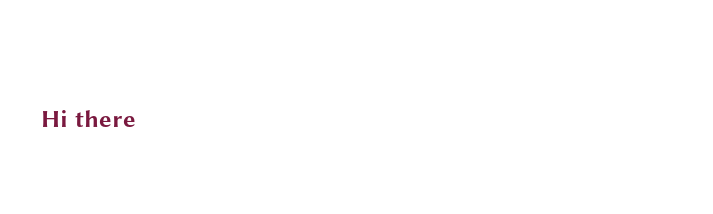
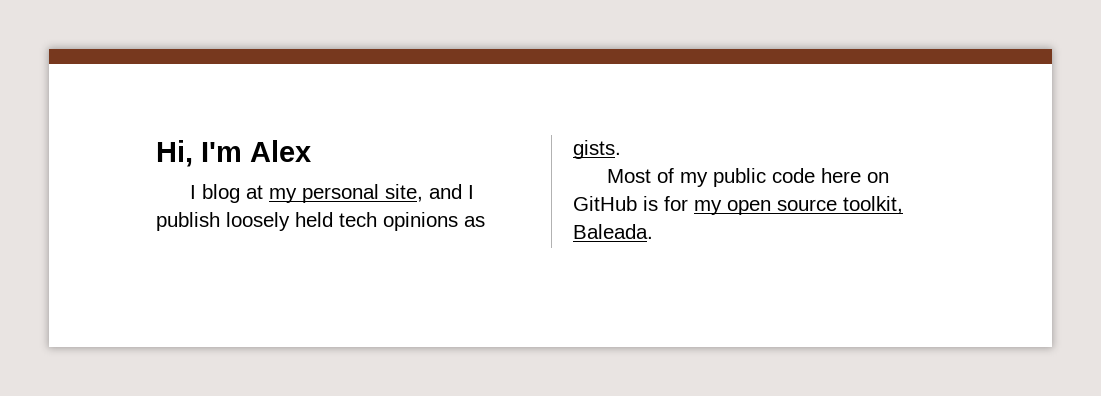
- Hi there
+ Hi, I'm Alex
+ I blog at my personal site, and I publish loosely held tech opinions as gists.
+ Most of my public code here on GitHub is for my open source toolkit, Baleada.

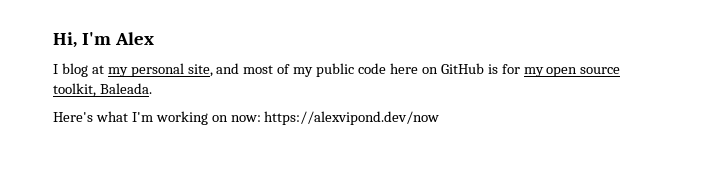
- I blog at my personal site, and I publish loosely held tech opinions as gists.
- Most of my public code here on GitHub is for my open source toolkit, Baleada.
+ I blog at my personal site, and most of my public code here on GitHub is for my open source toolkit, Baleada.
+ Here's what I'm working on now: https://alexvipond.dev/now

